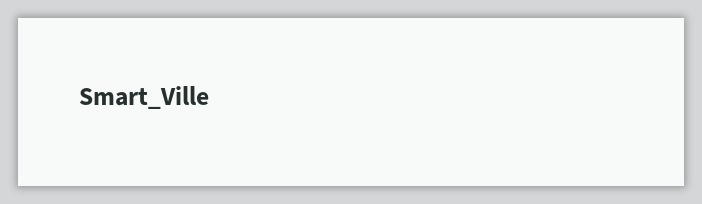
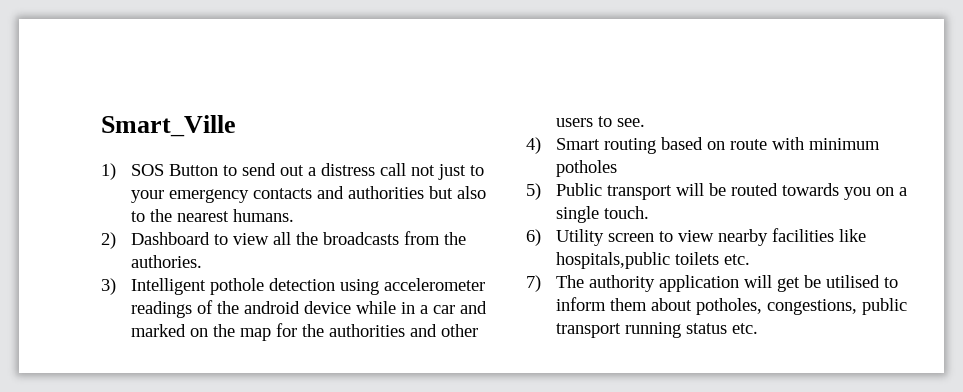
+ 1) SOS Button to send out a distress call not just to your emergency contacts and authorities but also to the nearest humans.
+ 2) Dashboard to view all the broadcasts from the authories.
+ 3) Intelligent pothole detection using accelerometer readings of the android device while in a car and marked on the map for the authorities and other users to see.
+ 4) Smart routing based on route with minimum potholes
+ 5) Public transport will be routed towards you on a single touch.
+ 6) Utility screen to view nearby facilities like hospitals,public toilets etc.
+ 7) The authority application will get be utilised to inform them about potholes, congestions, public transport running status etc.

